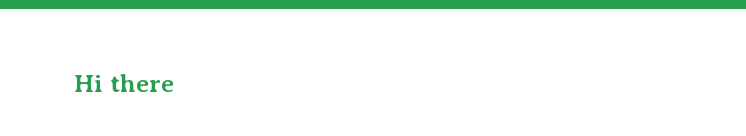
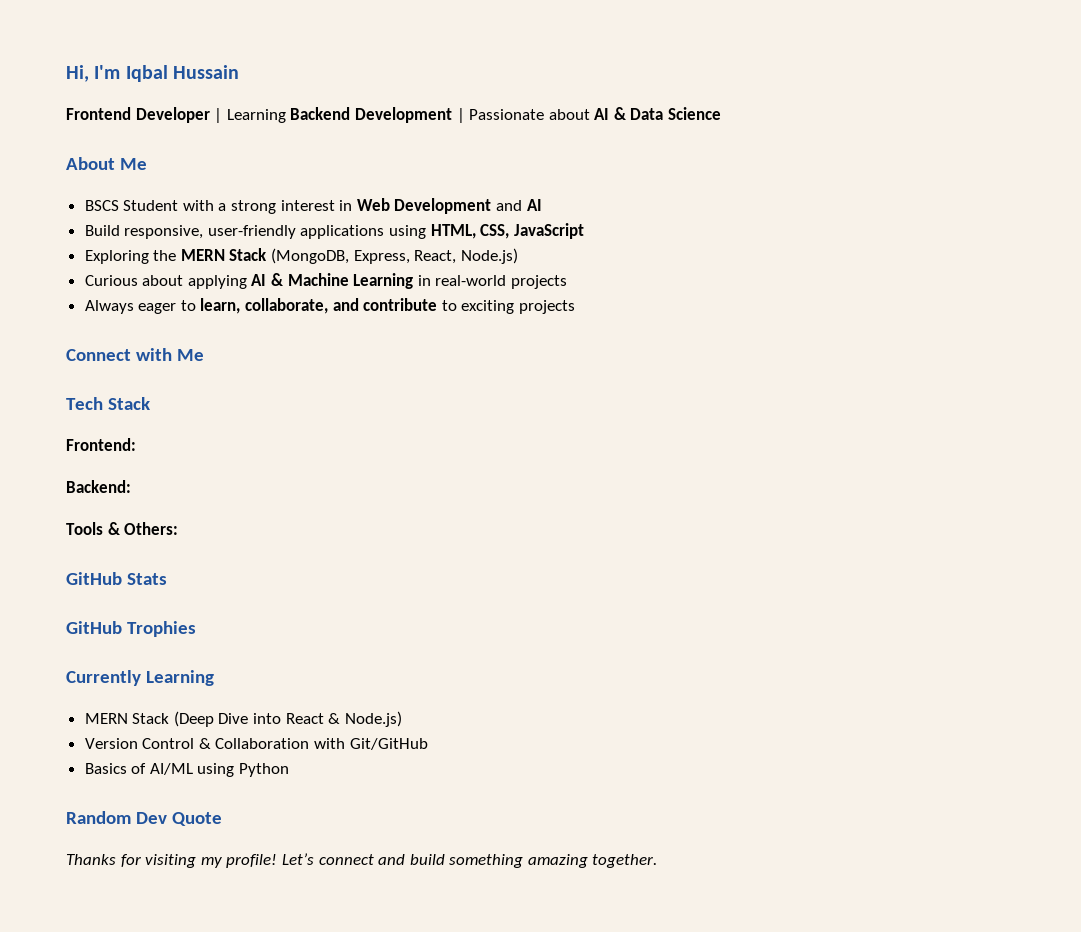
- Hi there
+ Hi, I'm Iqbal Hussain
+ Frontend Developer | Learning Backend Development | Passionate about AI & Data Science
+ About Me
+ BSCS Student with a strong interest in Web Development and AI
+ Build responsive, user-friendly applications using HTML, CSS, JavaScript
+ Exploring the MERN Stack (MongoDB, Express, React, Node.js)
+ Curious about applying AI & Machine Learning in real-world projects
+ Always eager to learn, collaborate, and contribute to exciting projects
+ Connect with Me
+ Tech Stack
+ Frontend:
+ Backend:
+ Tools & Others:
+ GitHub Stats
+ GitHub Trophies
+ Currently Learning
+ MERN Stack (Deep Dive into React & Node.js)
+ Version Control & Collaboration with Git/GitHub
+ Basics of AI/ML using Python
+ Random Dev Quote
+ Thanks for visiting my profile! Let’s connect and build something amazing together.

